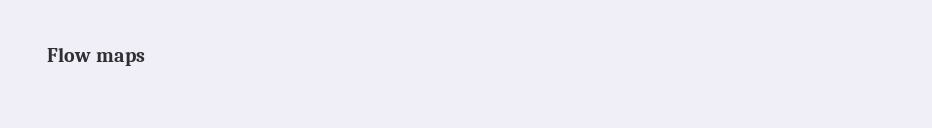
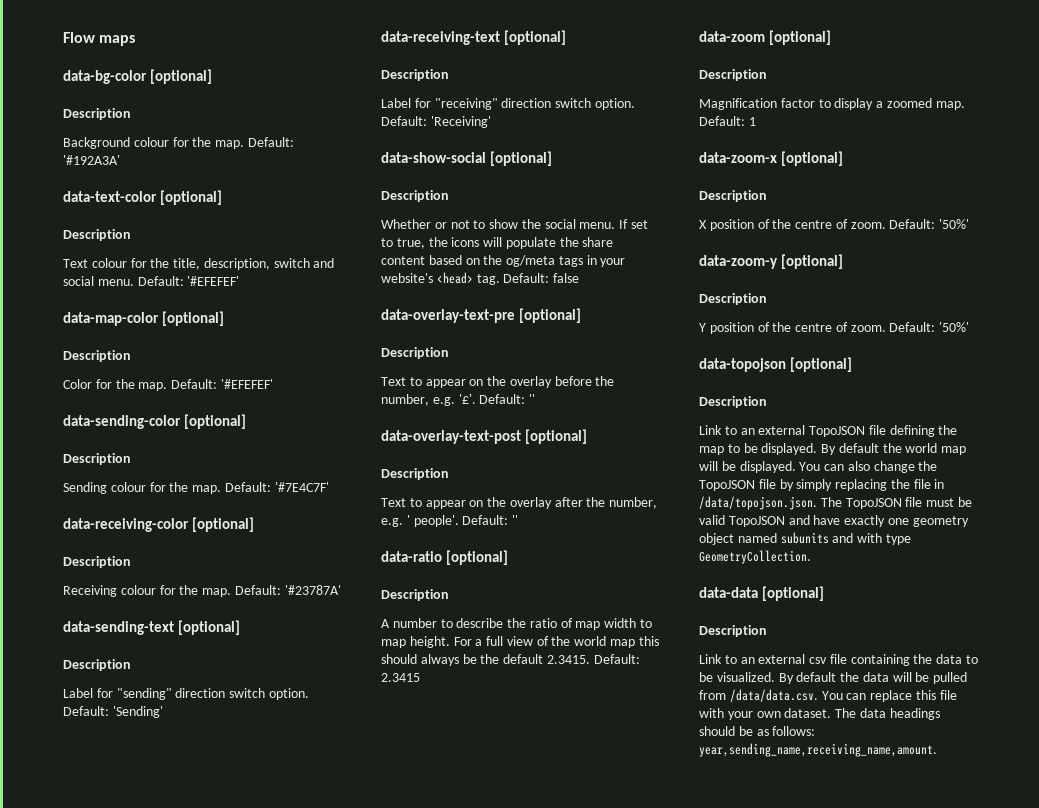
+ data-bg-color [optional]
+ Description
+ Background colour for the map. Default: '#192A3A'
+ data-text-color [optional]
+ Description
+ Text colour for the title, description, switch and social menu. Default: '#EFEFEF'
+ data-map-color [optional]
+ Description
+ Color for the map. Default: '#EFEFEF'
+ data-sending-color [optional]
+ Description
+ Sending colour for the map. Default: '#7E4C7F'
+ data-receiving-color [optional]
+ Description
+ Receiving colour for the map. Default: '#23787A'
+ data-sending-text [optional]
+ Description
+ Label for "sending" direction switch option. Default: 'Sending'
+ data-receiving-text [optional]
+ Description
+ Label for "receiving" direction switch option. Default: 'Receiving'
+ data-show-social [optional]
+ Description
+ Whether or not to show the social menu. If set to true, the icons will populate the share content based on the og/meta tags in your website's <head> tag. Default: false
+ data-overlay-text-pre [optional]
+ Description
+ Text to appear on the overlay before the number, e.g. '£'. Default: ''
+ data-overlay-text-post [optional]
+ Description
+ Text to appear on the overlay after the number, e.g. ' people'. Default: ''
+ data-ratio [optional]
+ Description
+ A number to describe the ratio of map width to map height. For a full view of the world map this should always be the default 2.3415. Default: 2.3415
+ data-zoom [optional]
+ Description
+ Magnification factor to display a zoomed map. Default: 1
+ data-zoom-x [optional]
+ Description
+ X position of the centre of zoom. Default: '50%'
+ data-zoom-y [optional]
+ Description
+ Y position of the centre of zoom. Default: '50%'
+ data-topojson [optional]
+ Description
+ Link to an external TopoJSON file defining the map to be displayed. By default the world map will be displayed. You can also change the TopoJSON file by simply replacing the file in /data/topojson.json. The TopoJSON file must be valid TopoJSON and have exactly one geometry object named subunits and with type GeometryCollection.
+ data-data [optional]
+ Description
+ Link to an external csv file containing the data to be visualized. By default the data will be pulled from /data/data.csv. You can replace this file with your own dataset. The data headings should be as follows: year,sending_name,receiving_name,amount.

